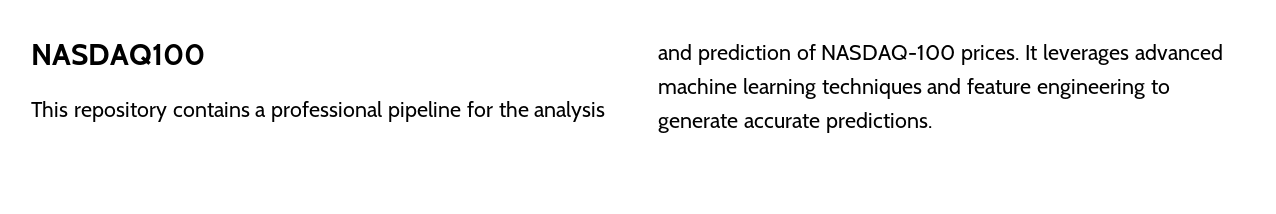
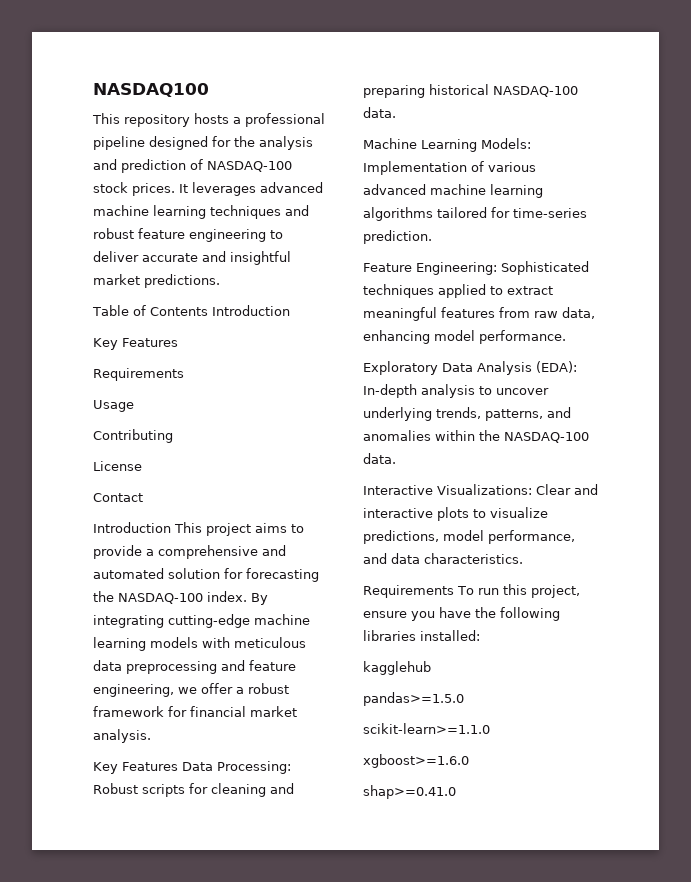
- This repository contains a professional pipeline for the analysis and prediction of NASDAQ-100 prices.
+ This repository hosts a professional pipeline designed for the analysis and prediction of NASDAQ-100 stock prices.
- It leverages advanced machine learning techniques and feature engineering to generate accurate predictions.
+ It leverages advanced machine learning techniques and robust feature engineering to deliver accurate and insightful market predictions.
+ Table of Contents Introduction
+ Key Features
+ Requirements
+ Usage
+ Contributing
+ License
+ Contact
+ Introduction This project aims to provide a comprehensive and automated solution for forecasting the NASDAQ-100 index. By integrating cutting-edge machine learning models with meticulous data preprocessing and feature engineering, we offer a robust framework for financial market analysis.
+ Key Features Data Processing: Robust scripts for cleaning and preparing historical NASDAQ-100 data.
+ Machine Learning Models: Implementation of various advanced machine learning algorithms tailored for time-series prediction.
+ Feature Engineering: Sophisticated techniques applied to extract meaningful features from raw data, enhancing model performance.
+ Exploratory Data Analysis (EDA): In-depth analysis to uncover underlying trends, patterns, and anomalies within the NASDAQ-100 data.
+ Interactive Visualizations: Clear and interactive plots to visualize predictions, model performance, and data characteristics.
+ Requirements To run this project, ensure you have the following libraries installed:
+ kagglehub
+ pandas>=1.5.0
+ scikit-learn>=1.1.0
+ xgboost>=1.6.0
+ shap>=0.41.0

